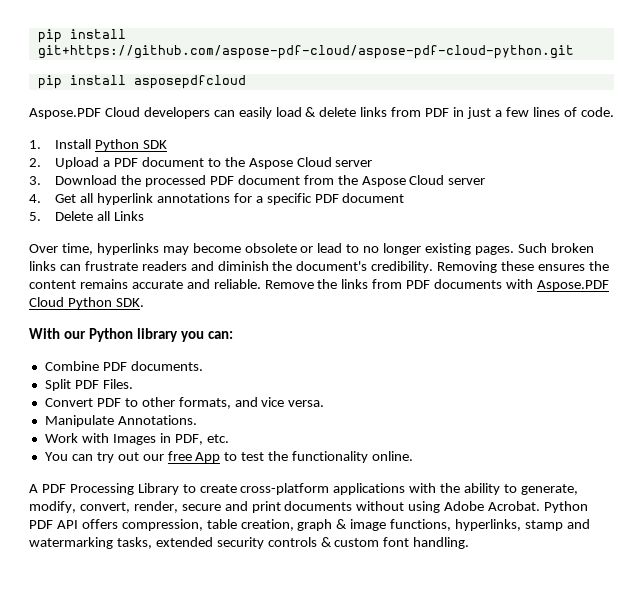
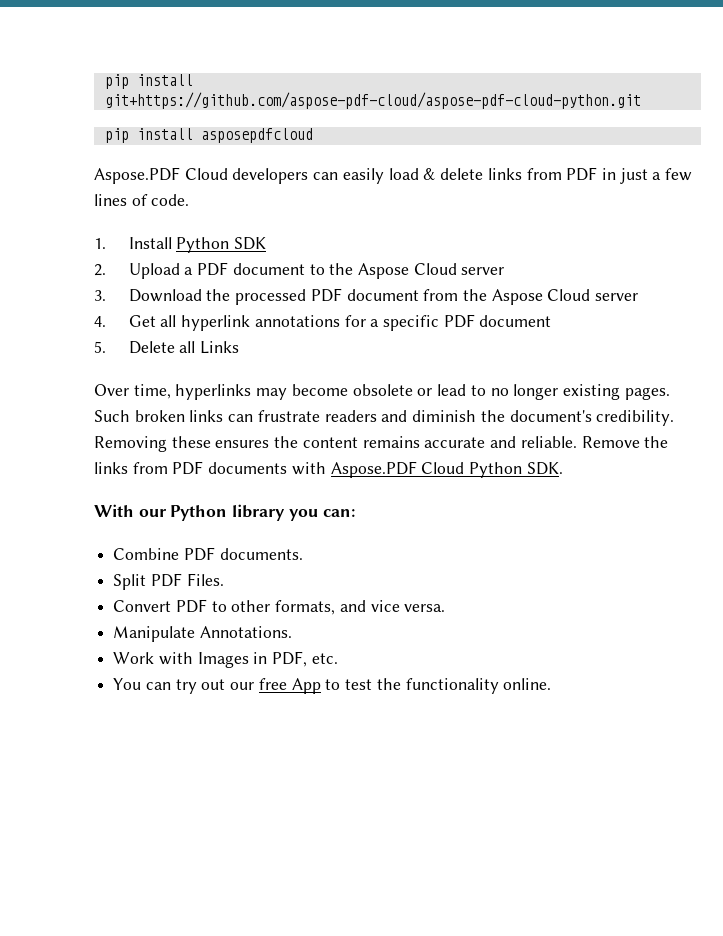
- A PDF Processing Library to create cross-platform applications with the ability to generate, modify, convert, render, secure and print documents without using Adobe Acrobat. Python PDF API offers compression, table creation, graph & image functions, hyperlinks, stamp and watermarking tasks, extended security controls & custom font handling.

